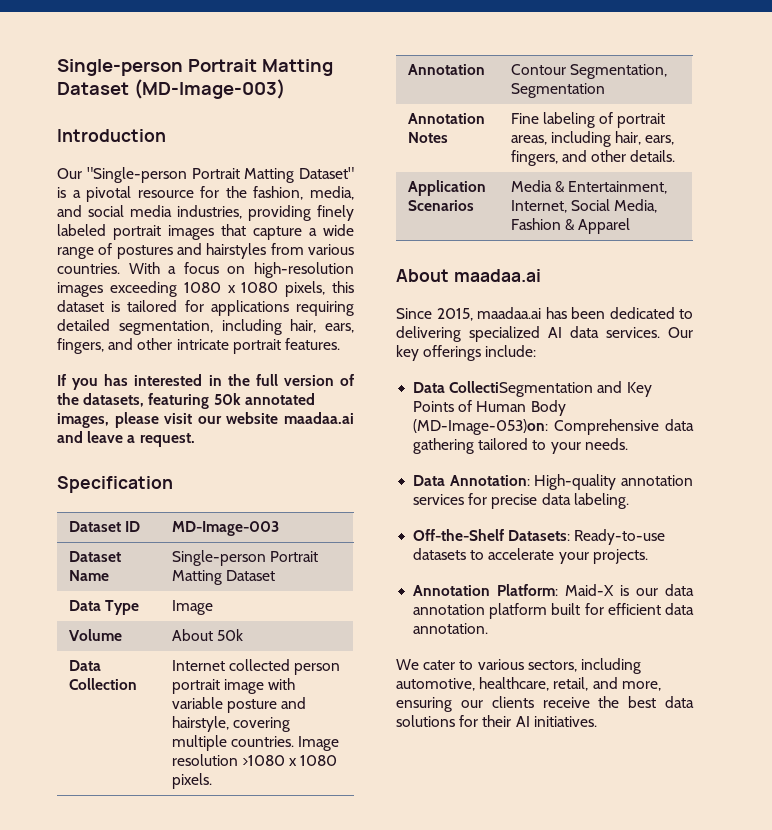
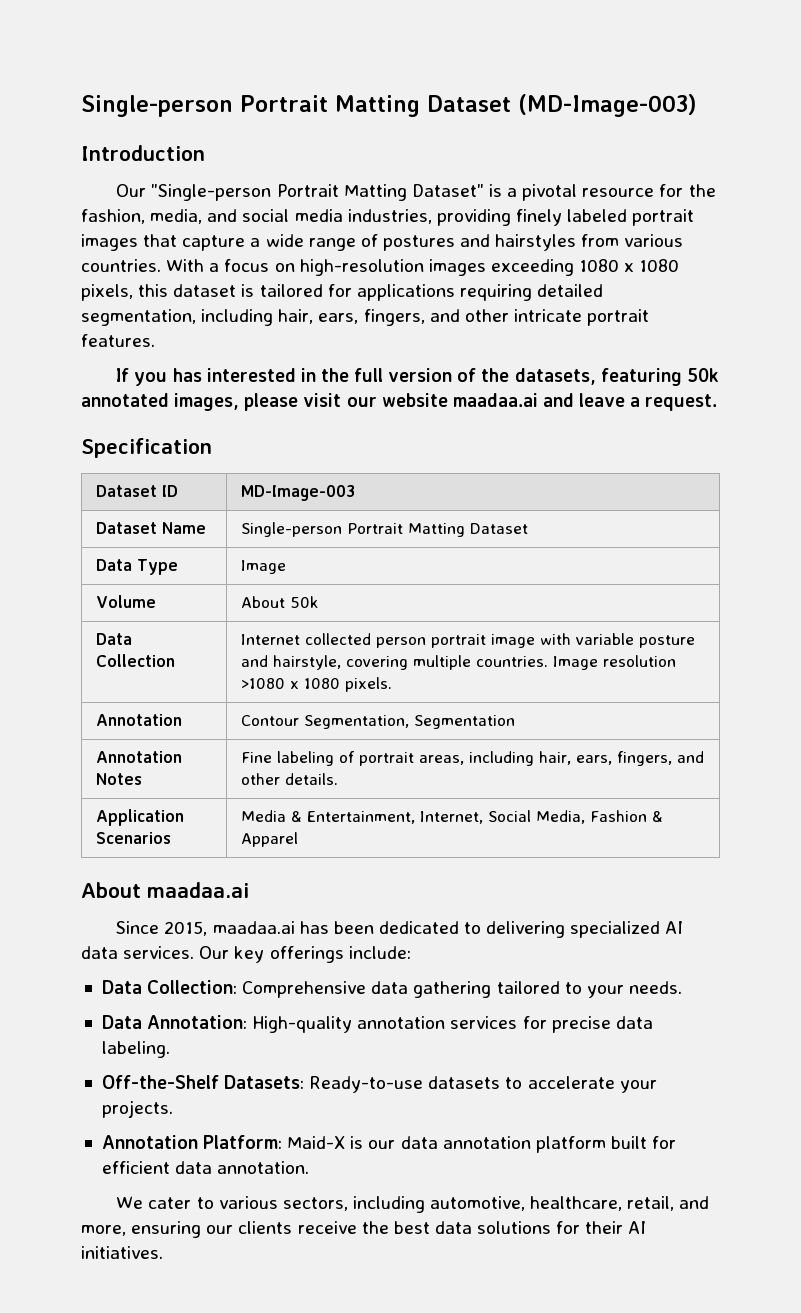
- Data CollectiSegmentation and Key Points of Human Body (MD-Image-053)on: Comprehensive data gathering tailored to your needs.
+ Data Collection: Comprehensive data gathering tailored to your needs.

